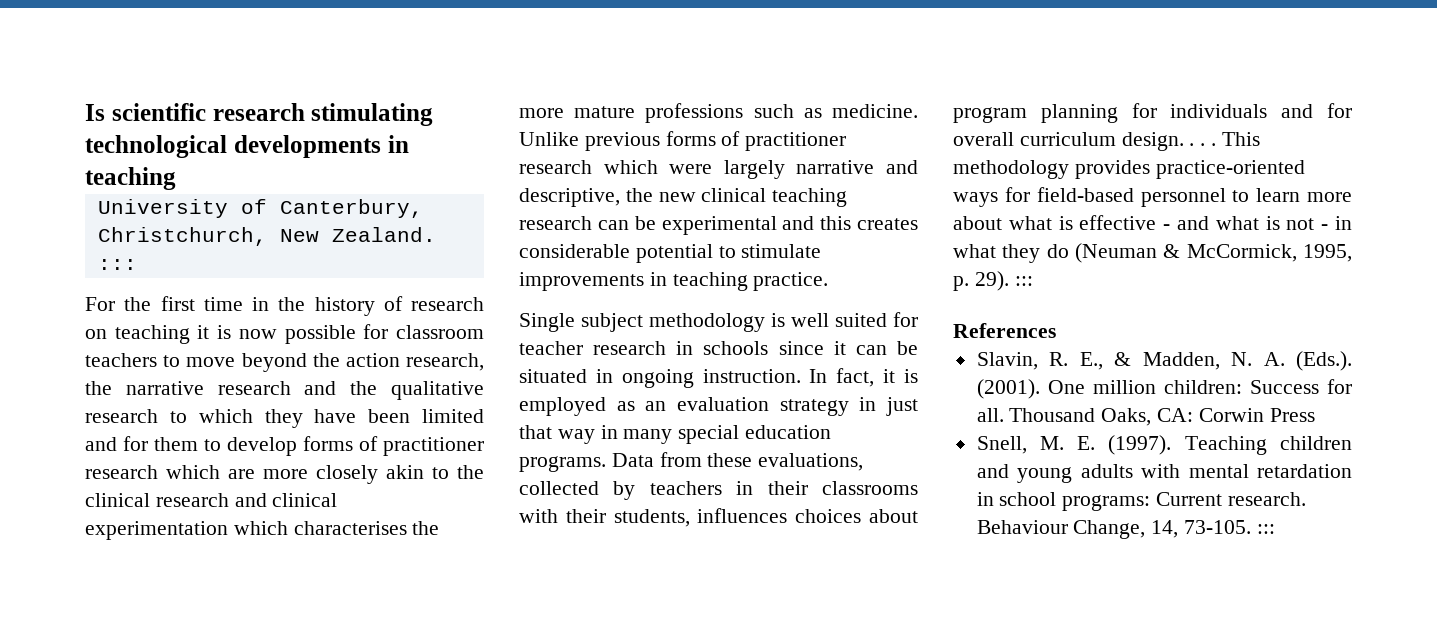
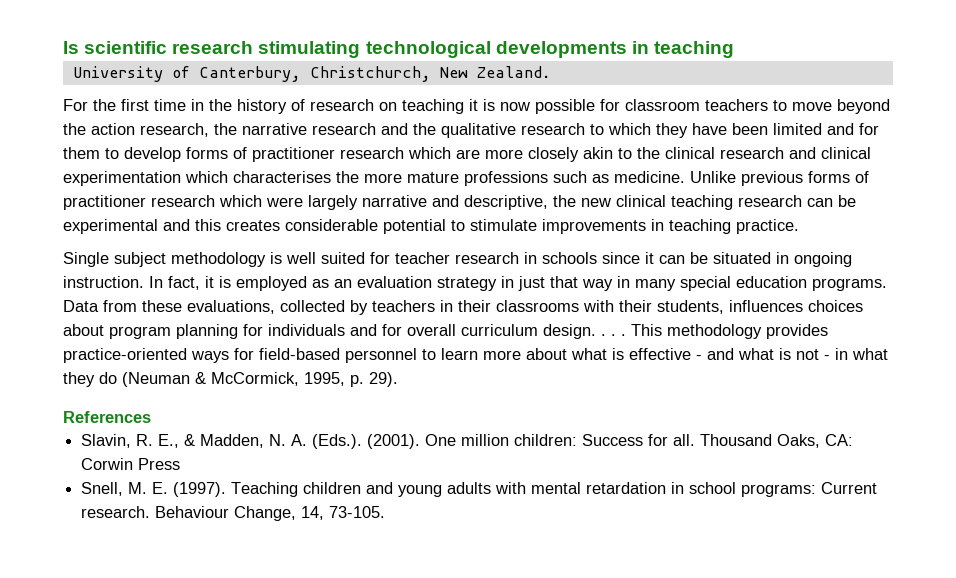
- University of Canterbury, Christchurch, New Zealand. :::
+ University of Canterbury, Christchurch, New Zealand.
- This methodology provides practice-oriented ways for field-based personnel to learn more about what is effective - and what is not - in what they do (Neuman & McCormick, 1995, p. 29). :::
+ This methodology provides practice-oriented ways for field-based personnel to learn more about what is effective - and what is not - in what they do (Neuman & McCormick, 1995, p. 29).
- Behaviour Change, 14, 73-105. :::
+ Behaviour Change, 14, 73-105.

